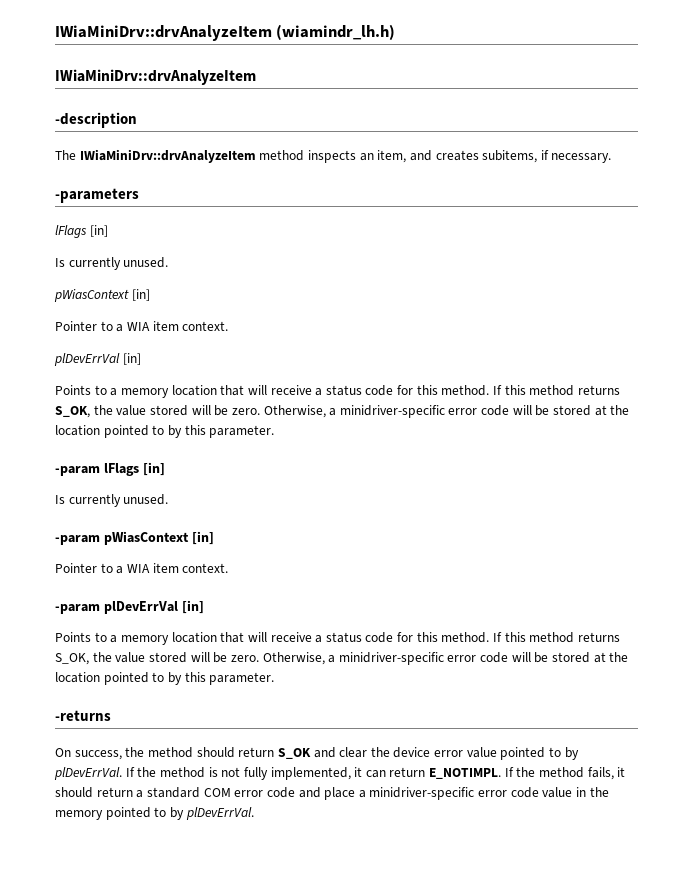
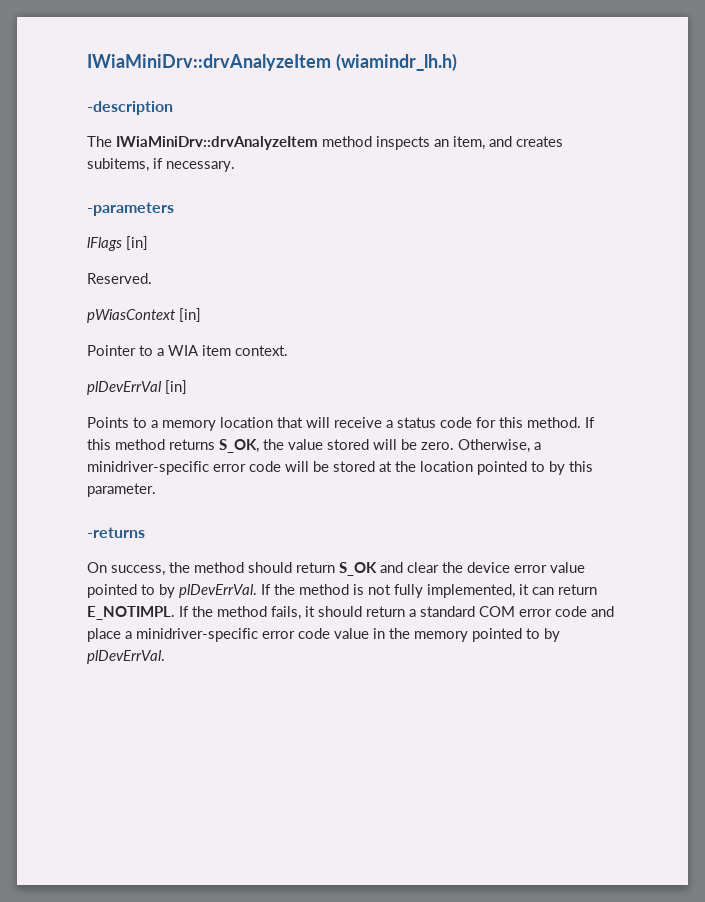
  IWiaMiniDrv::drvAnalyzeItem (wiamindr_lh.h)
- IWiaMiniDrv::drvAnalyzeItem
  -parameters
  lFlags [in]
- Is currently unused.
+ Reserved.
- -param lFlags [in]
- Is currently unused.
- -param pWiasContext [in]
- Pointer to a WIA item context.
- -param plDevErrVal [in]
- Points to a memory location that will receive a status code for this method. If this method returns S_OK, the value stored will be zero. Otherwise, a minidriver-specific error code will be stored at the location pointed to by this parameter.

